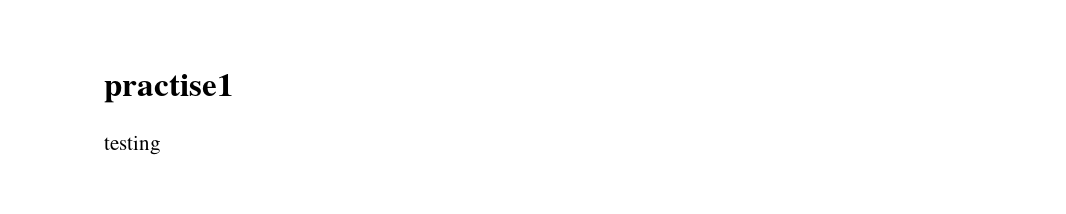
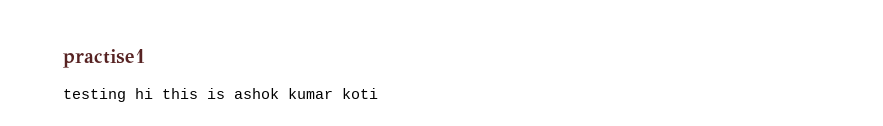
- testing
+ testing hi this is ashok kumar koti

